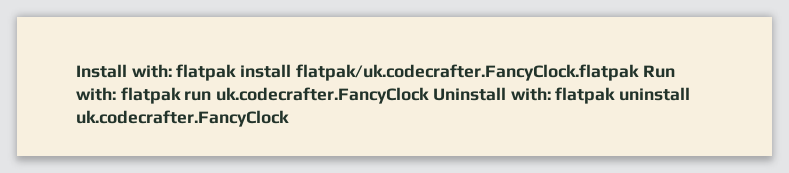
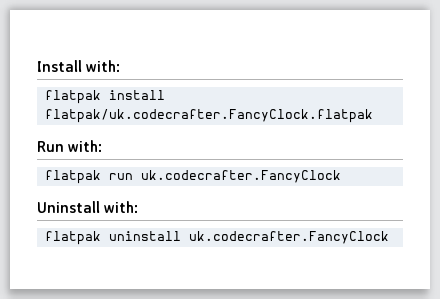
- Install with: flatpak install flatpak/uk.codecrafter.FancyClock.flatpak Run with: flatpak run uk.codecrafter.FancyClock Uninstall with: flatpak uninstall uk.codecrafter.FancyClock
+ Install with:
+ flatpak install flatpak/uk.codecrafter.FancyClock.flatpak
+ Run with:
+ flatpak run uk.codecrafter.FancyClock
+ Uninstall with:
+ flatpak uninstall uk.codecrafter.FancyClock

